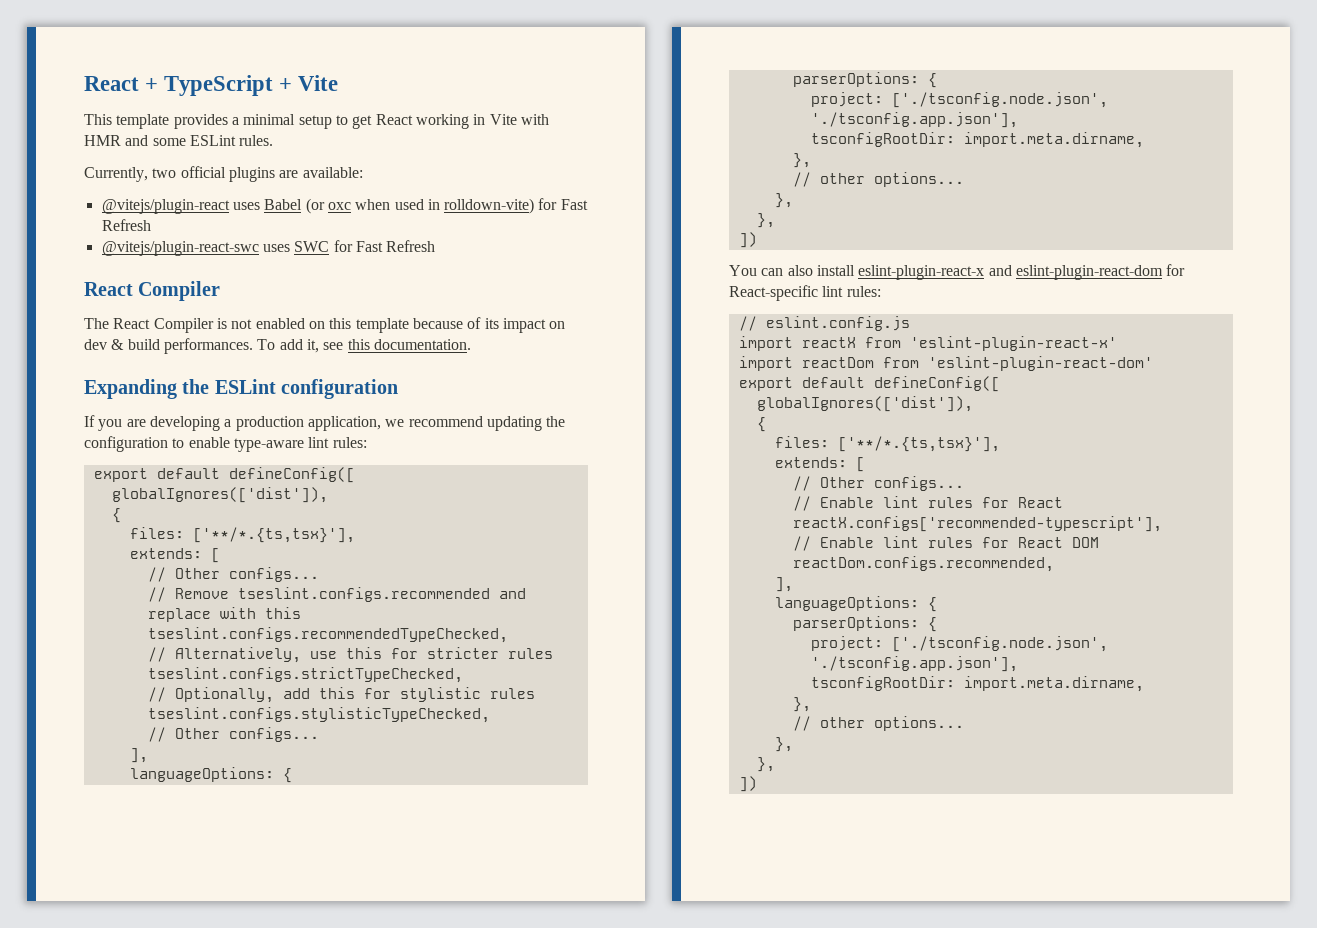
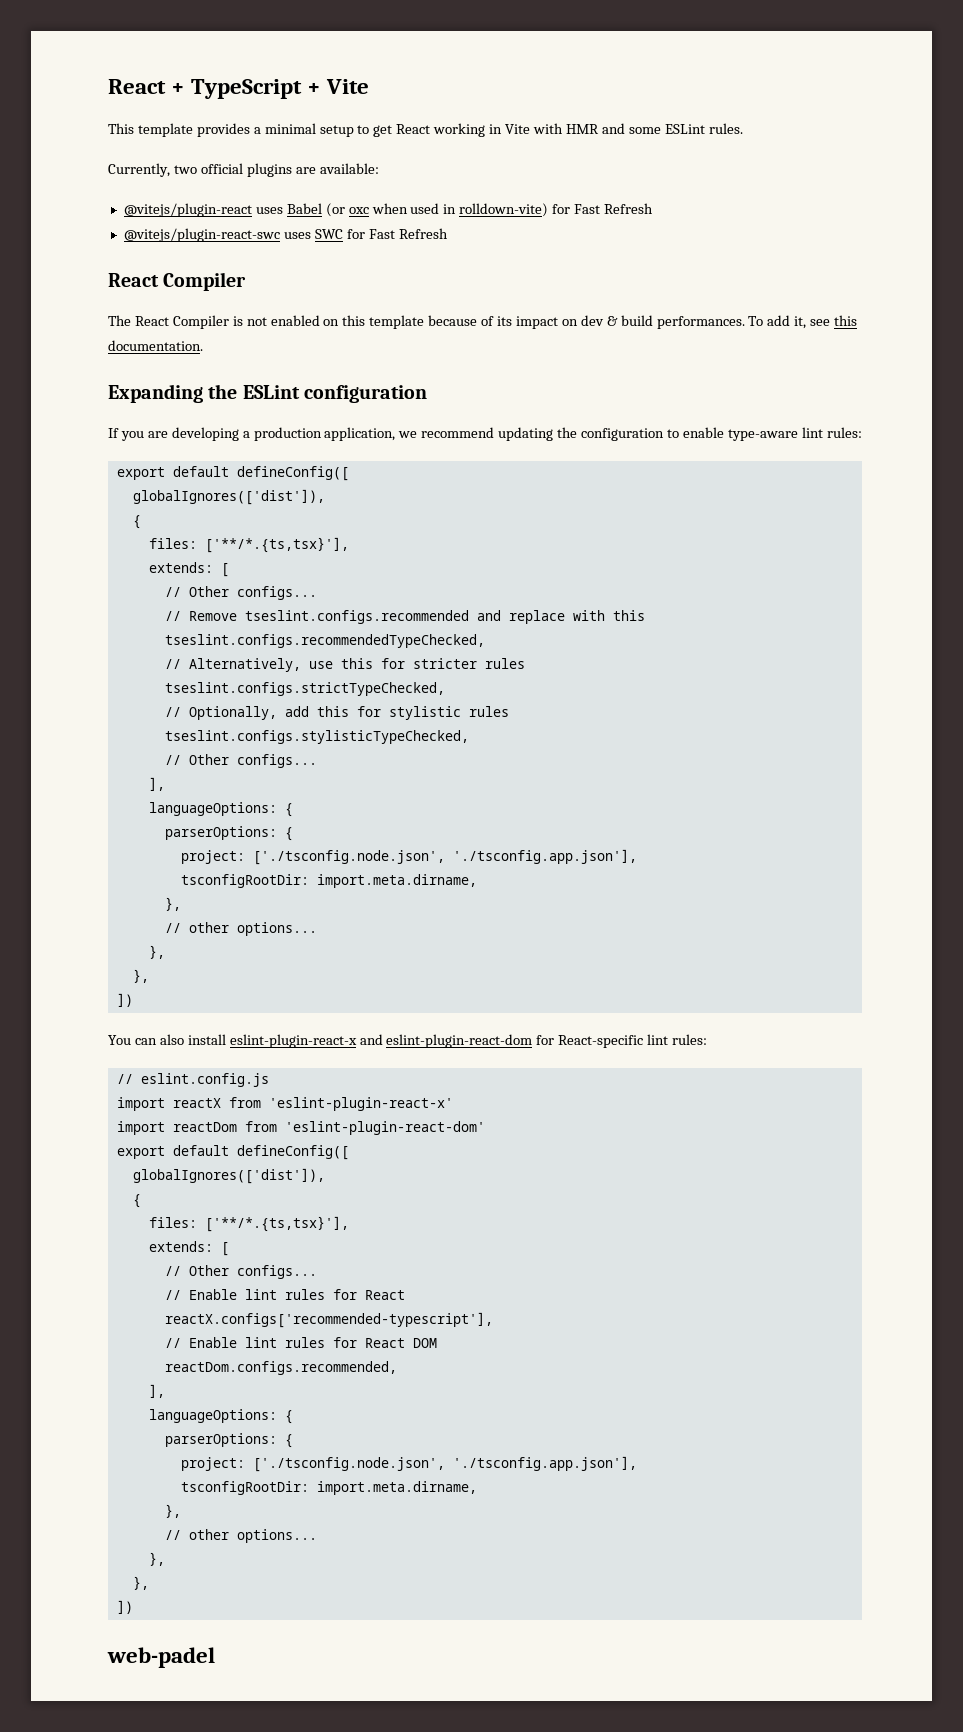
+ web-padel

